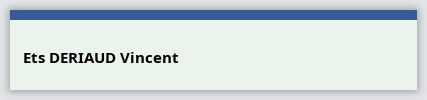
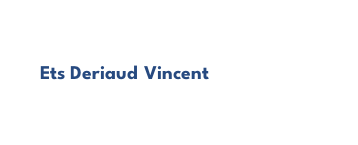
- Ets DERIAUD Vincent
+ Ets Deriaud Vincent

